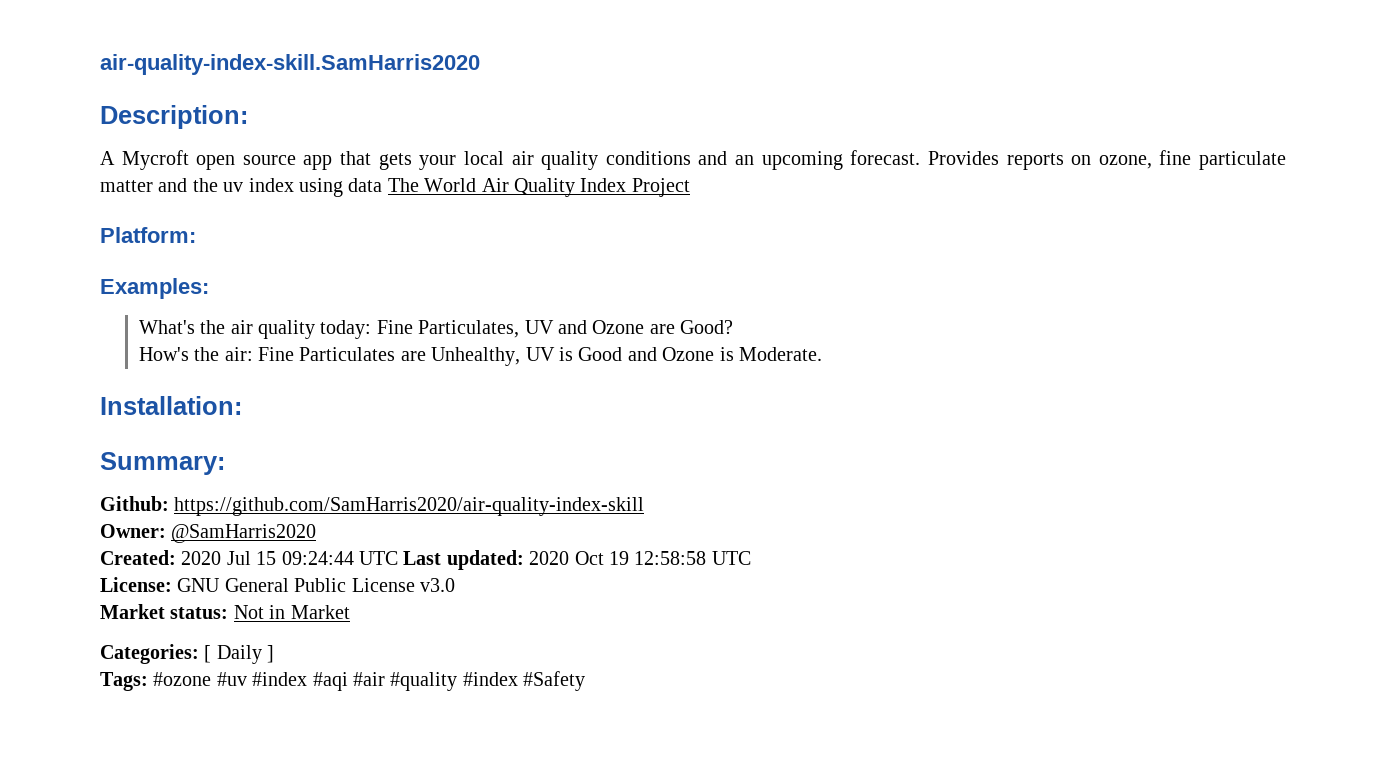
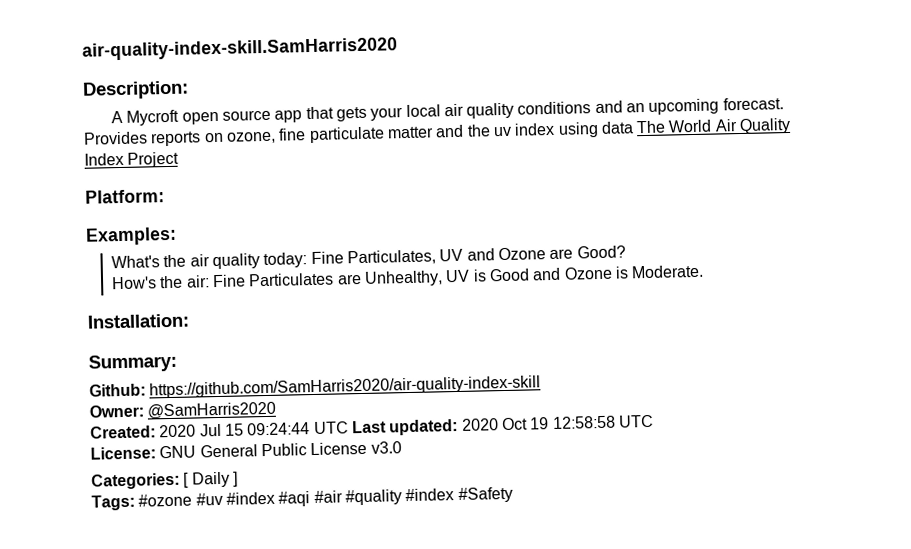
- Market status: Not in Market

